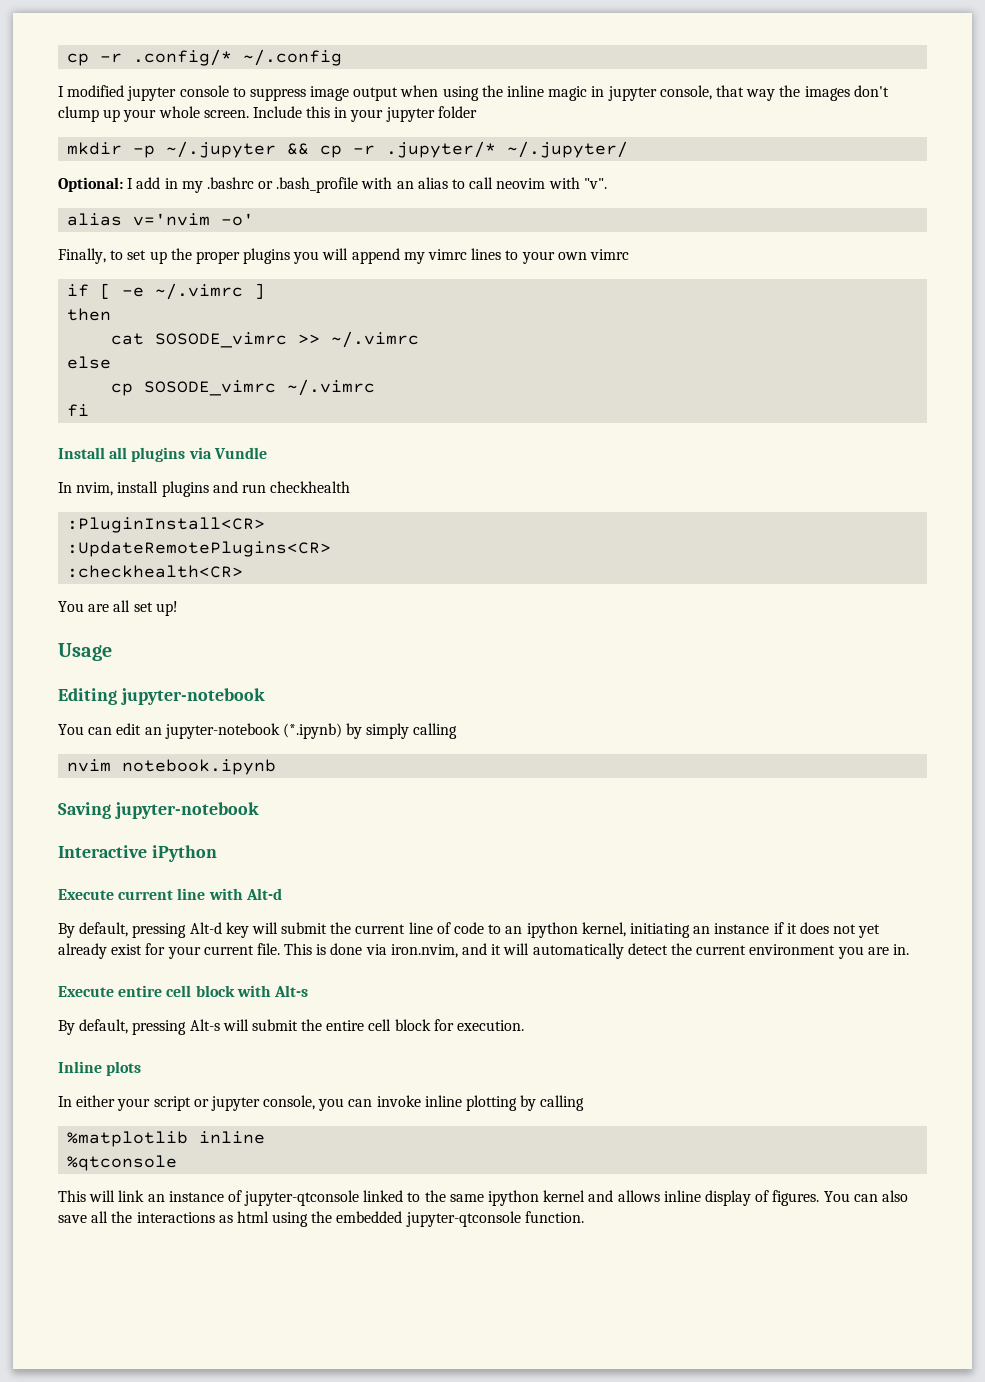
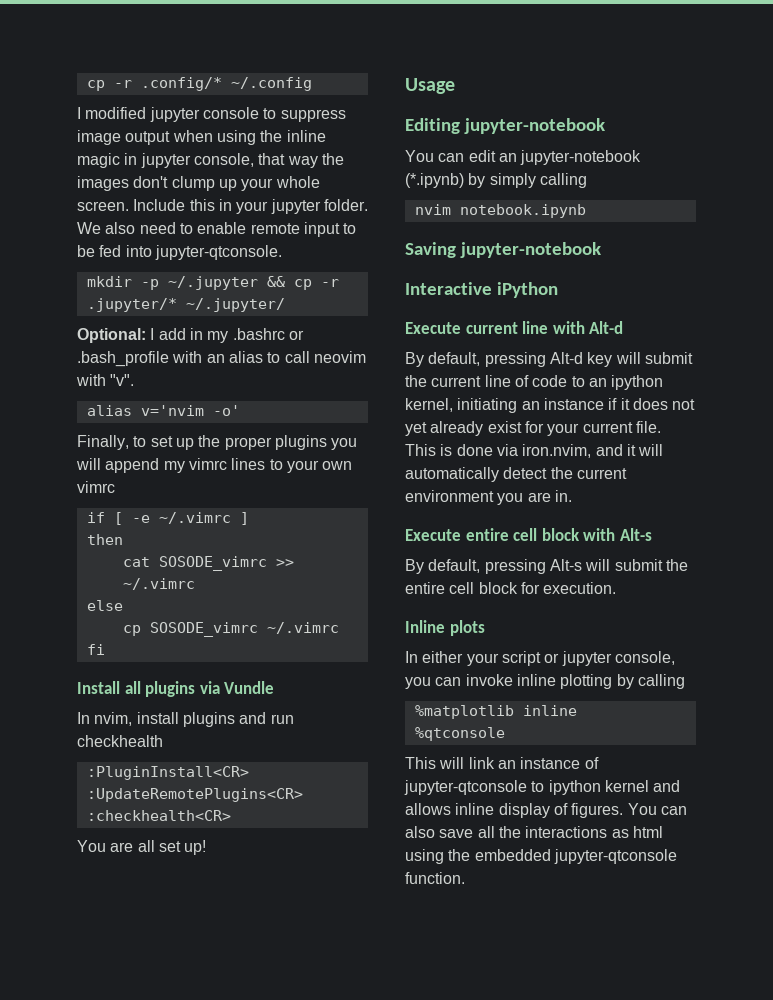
- Include this in your jupyter folder
+ Include this in your jupyter folder. We also need to enable remote input to be fed into jupyter-qtconsole.
- This will link an instance of jupyter-qtconsole linked to the same ipython kernel and allows inline display of figures.
+ This will link an instance of jupyter-qtconsole to ipython kernel and allows inline display of figures.

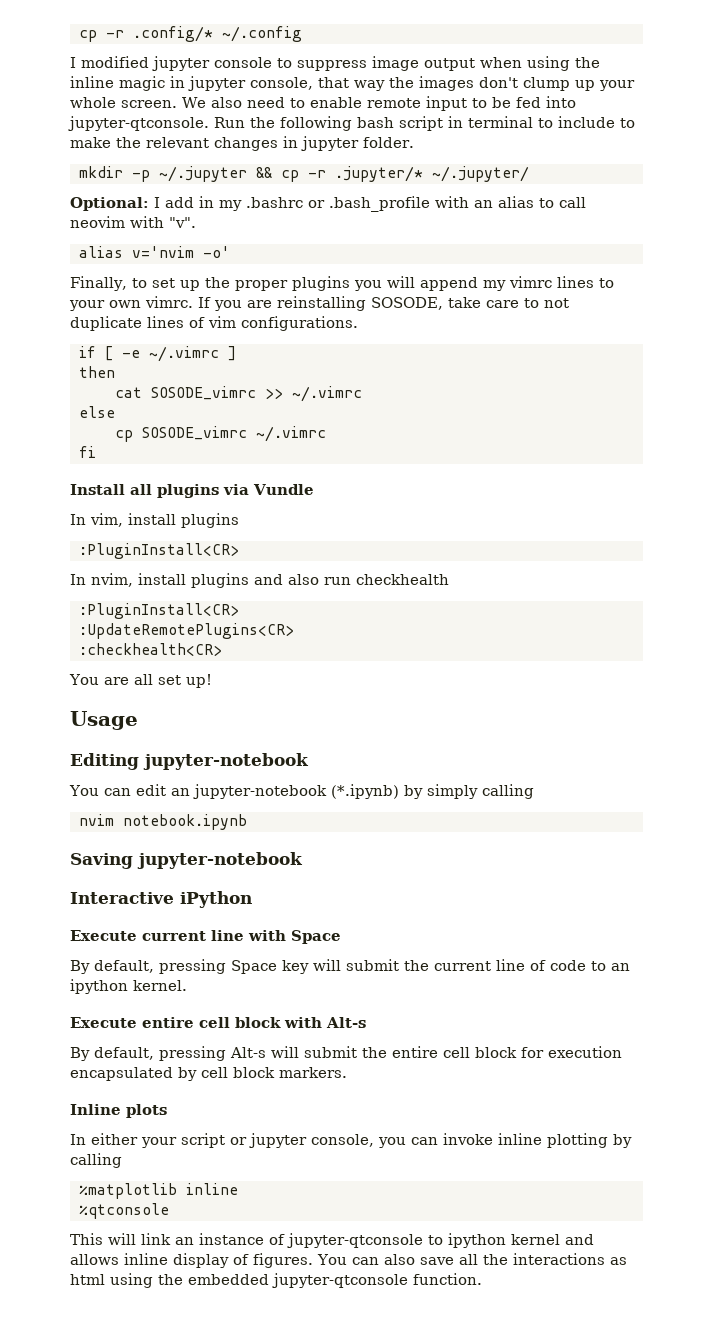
- Include this in your jupyter folder.
+ Run the following bash script in terminal to include to make the relevant changes in jupyter folder.
- Finally, to set up the proper plugins you will append my vimrc lines to your own vimrc
+ Finally, to set up the proper plugins you will append my vimrc lines to your own vimrc. If you are reinstalling SOSODE, take care to not duplicate lines of vim configurations.
+ In vim, install plugins
+ :PluginInstall<CR>
- In nvim, install plugins and run checkhealth
+ In nvim, install plugins and also run checkhealth
- Execute current line with Alt-d
- By default, pressing Alt-d key will submit the current line of code to an ipython kernel, initiating an instance if it does not yet already exist for your current file. This is done via iron.nvim, and it will automatically detect the current environment you are in.
+ Execute current line with Space
+ By default, pressing Space key will submit the current line of code to an ipython kernel.
- By default, pressing Alt-s will submit the entire cell block for execution.
+ By default, pressing Alt-s will submit the entire cell block for execution encapsulated by cell block markers.

